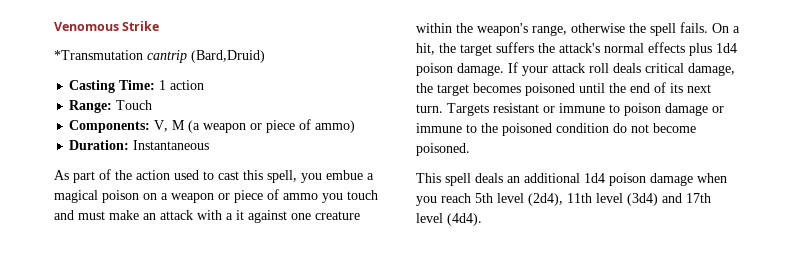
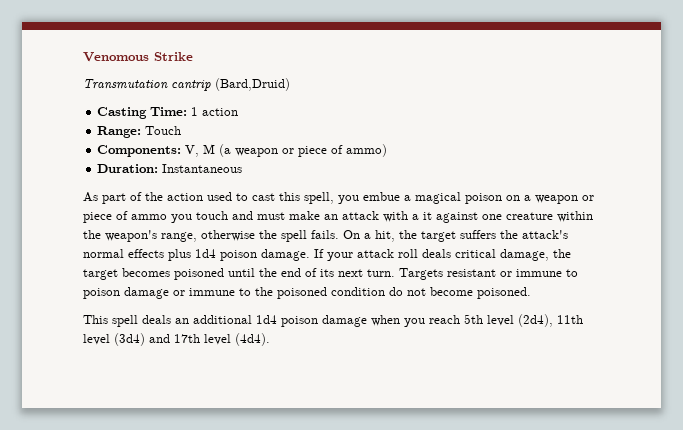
- *Transmutation cantrip (Bard,Druid)
+ Transmutation cantrip (Bard,Druid)

